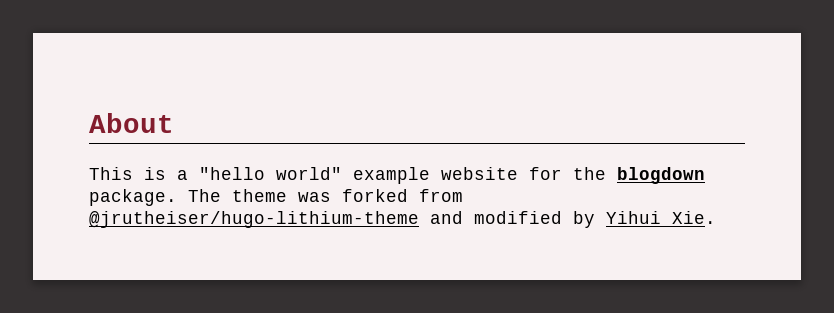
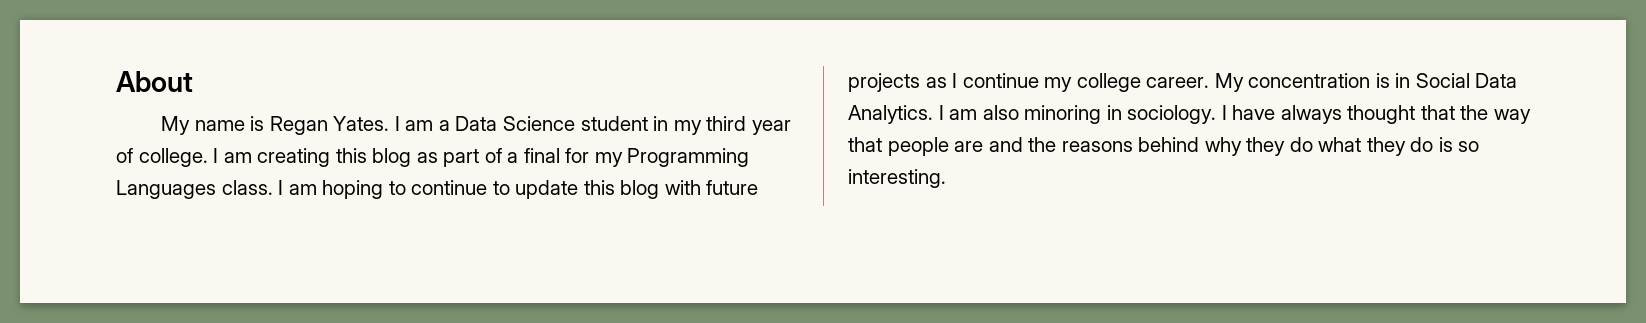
- This is a "hello world" example website for the blogdown package. The theme was forked from @jrutheiser/hugo-lithium-theme and modified by Yihui Xie.
+ My name is Regan Yates. I am a Data Science student in my third year of college. I am creating this blog as part of a final for my Programming Languages class. I am hoping to continue to update this blog with future projects as I continue my college career. My concentration is in Social Data Analytics. I am also minoring in sociology. I have always thought that the way that people are and the reasons behind why they do what they do is so interesting.

